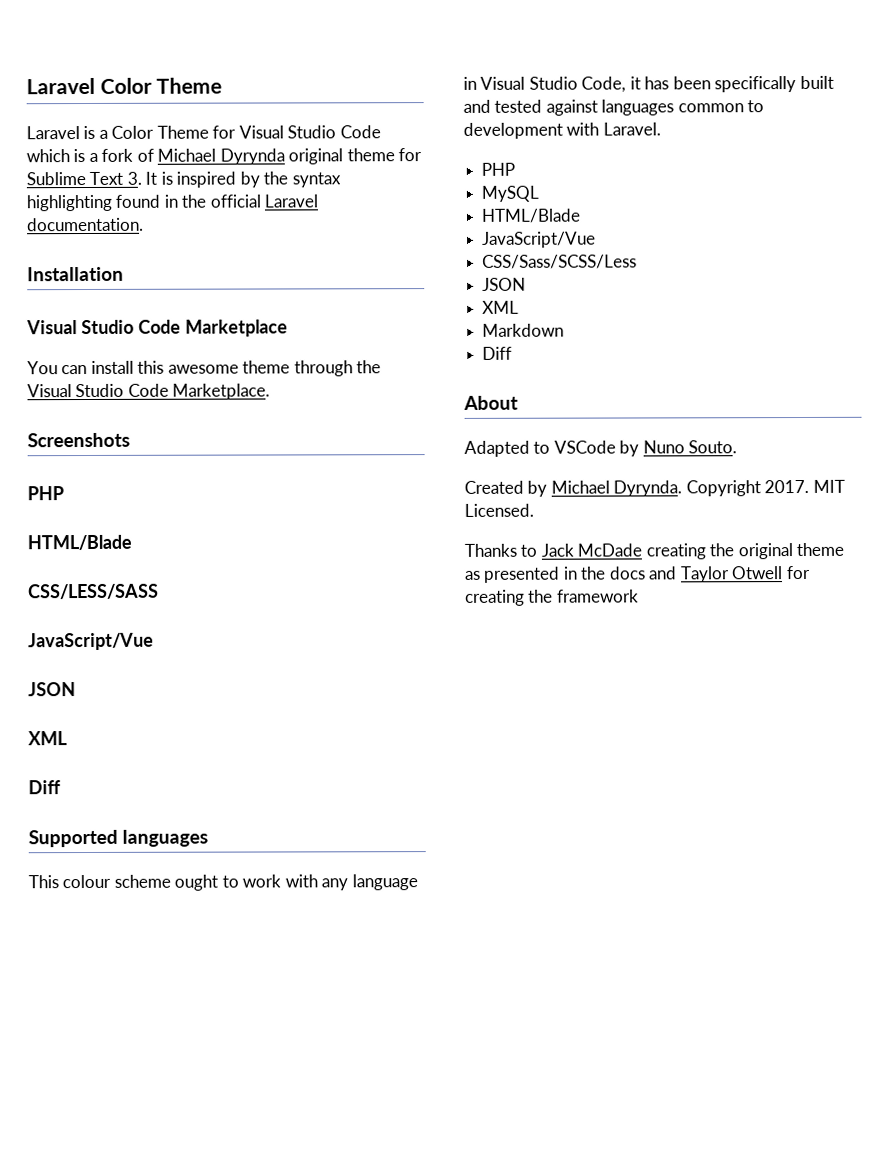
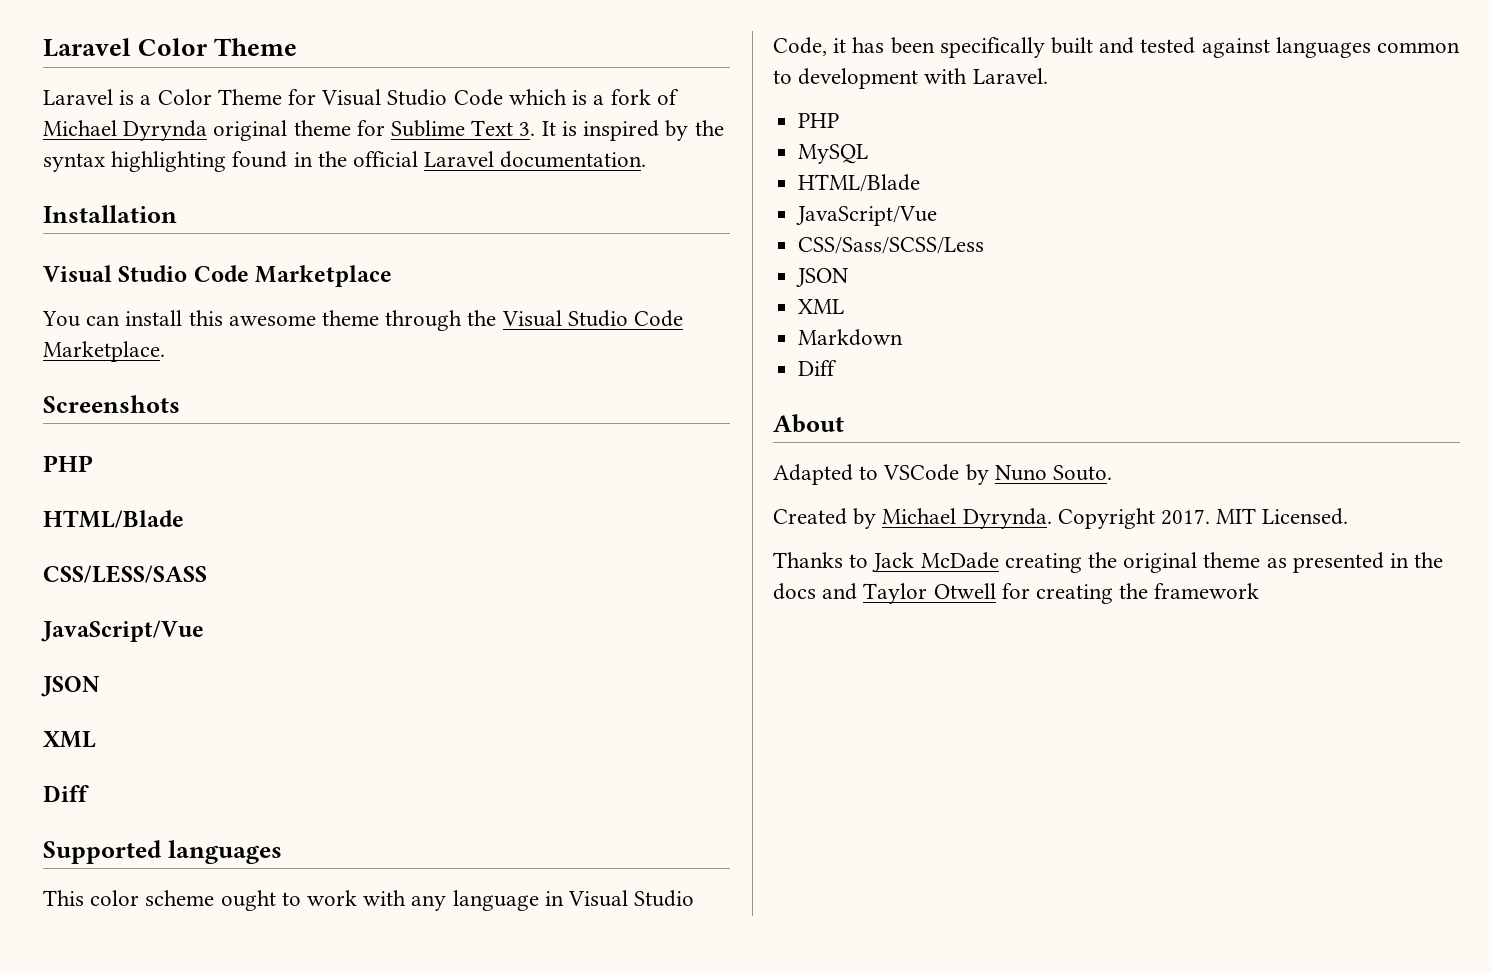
- This colour scheme ought to work with any language in Visual Studio Code, it has been specifically built and tested against languages common to development with Laravel.
+ This color scheme ought to work with any language in Visual Studio Code, it has been specifically built and tested against languages common to development with Laravel.

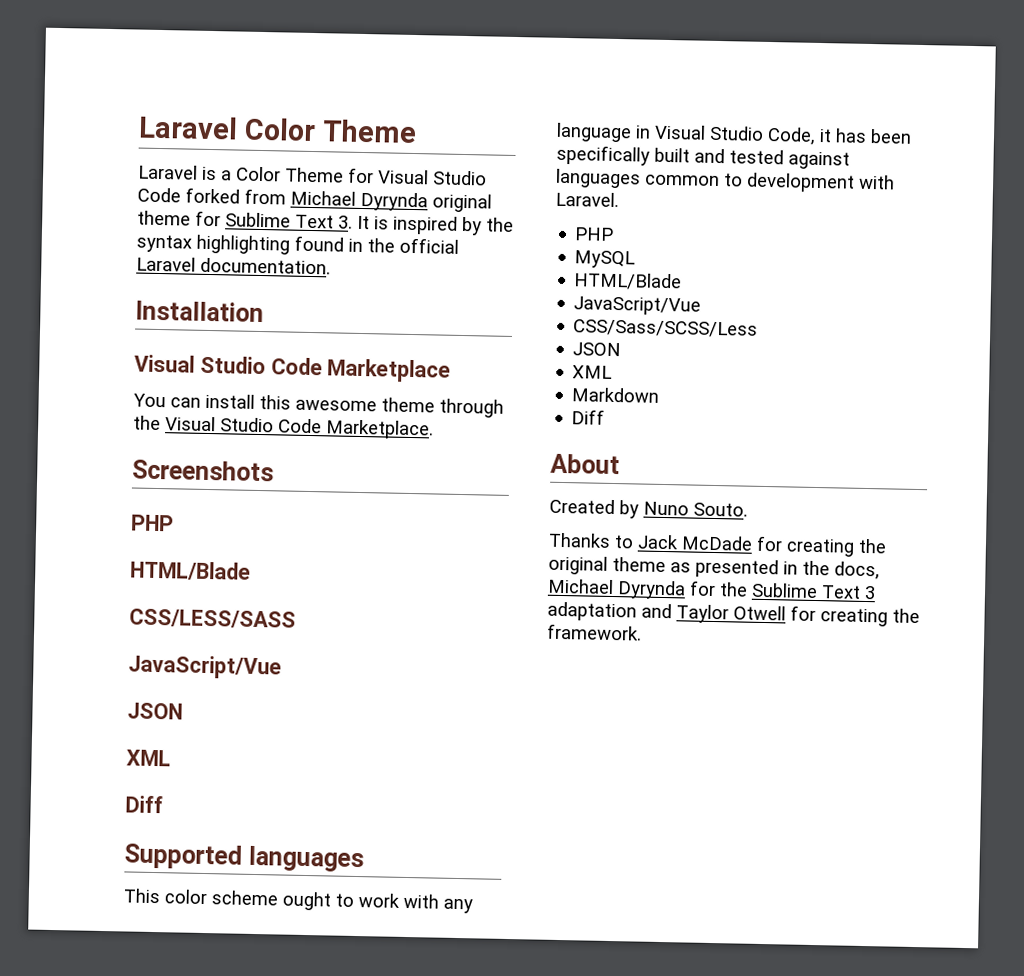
- Laravel is a Color Theme for Visual Studio Code which is a fork of Michael Dyrynda original theme for Sublime Text 3. It is inspired by the syntax highlighting found in the official Laravel documentation.
+ Laravel is a Color Theme for Visual Studio Code forked from Michael Dyrynda original theme for Sublime Text 3. It is inspired by the syntax highlighting found in the official Laravel documentation.
- Adapted to VSCode by Nuno Souto.
+ Created by Nuno Souto.
- Created by Michael Dyrynda. Copyright 2017. MIT Licensed.
- Thanks to Jack McDade creating the original theme as presented in the docs and Taylor Otwell for creating the framework
+ Thanks to Jack McDade for creating the original theme as presented in the docs, Michael Dyrynda for the Sublime Text 3 adaptation and Taylor Otwell for creating the framework.

